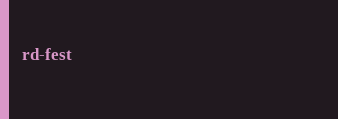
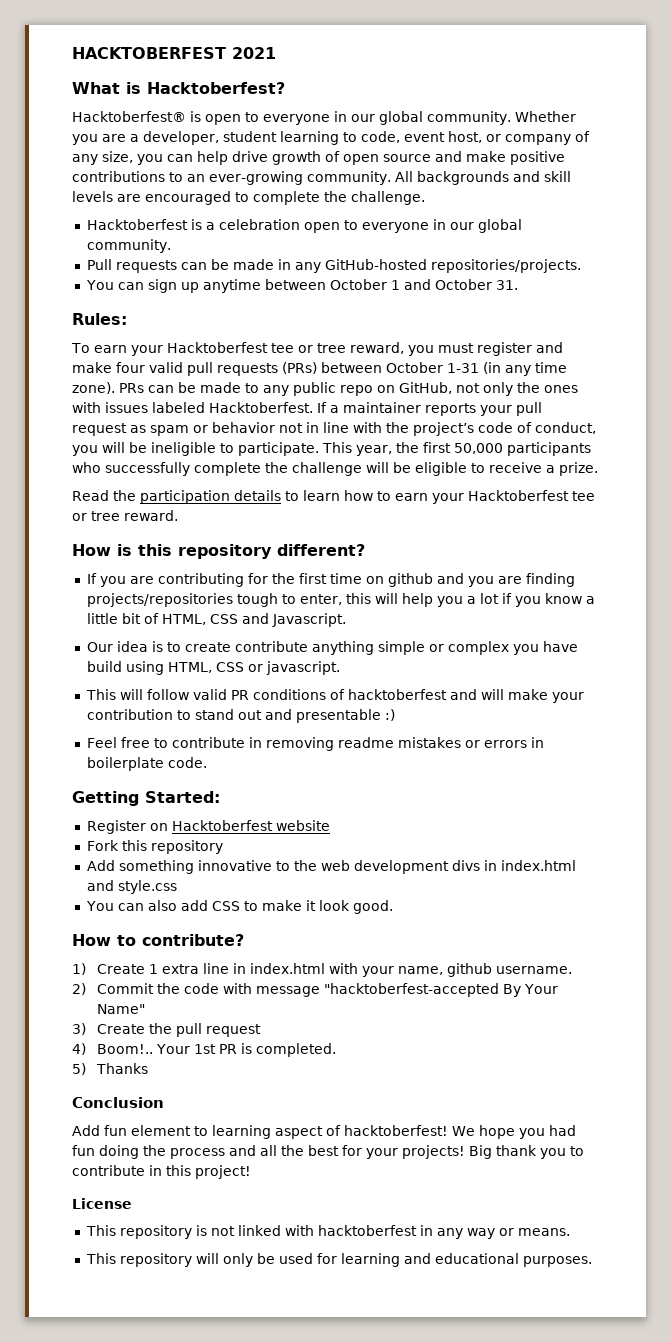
- rd-fest
+ HACKTOBERFEST 2021
+ What is Hacktoberfest?
+ Hacktoberfest® is open to everyone in our global community. Whether you are a developer, student learning to code, event host, or company of any size, you can help drive growth of open source and make positive contributions to an ever-growing community. All backgrounds and skill levels are encouraged to complete the challenge.
+ Hacktoberfest is a celebration open to everyone in our global community.
+ Pull requests can be made in any GitHub-hosted repositories/projects.
+ You can sign up anytime between October 1 and October 31.
+ Rules:
+ To earn your Hacktoberfest tee or tree reward, you must register and make four valid pull requests (PRs) between October 1-31 (in any time zone). PRs can be made to any public repo on GitHub, not only the ones with issues labeled Hacktoberfest. If a maintainer reports your pull request as spam or behavior not in line with the project’s code of conduct, you will be ineligible to participate. This year, the first 50,000 participants who successfully complete the challenge will be eligible to receive a prize.
+ Read the participation details to learn how to earn your Hacktoberfest tee or tree reward.
+ How is this repository different?
+ If you are contributing for the first time on github and you are finding projects/repositories tough to enter, this will help you a lot if you know a little bit of HTML, CSS and Javascript.
+ Our idea is to create contribute anything simple or complex you have build using HTML, CSS or javascript.
+ This will follow valid PR conditions of hacktoberfest and will make your contribution to stand out and presentable :)
+ Feel free to contribute in removing readme mistakes or errors in boilerplate code.
+ Getting Started:
+ Register on Hacktoberfest website
+ Fork this repository
+ Add something innovative to the web development divs in index.html and style.css
+ You can also add CSS to make it look good.
+ How to contribute?
+ 1) Create 1 extra line in index.html with your name, github username.
+ 2) Commit the code with message "hacktoberfest-accepted By Your Name"
+ 3) Create the pull request
+ 4) Boom!.. Your 1st PR is completed.
+ 5) Thanks
+ Conclusion
+ Add fun element to learning aspect of hacktoberfest! We hope you had fun doing the process and all the best for your projects! Big thank you to contribute in this project!
+ License
+ This repository is not linked with hacktoberfest in any way or means.
+ This repository will only be used for learning and educational purposes.

